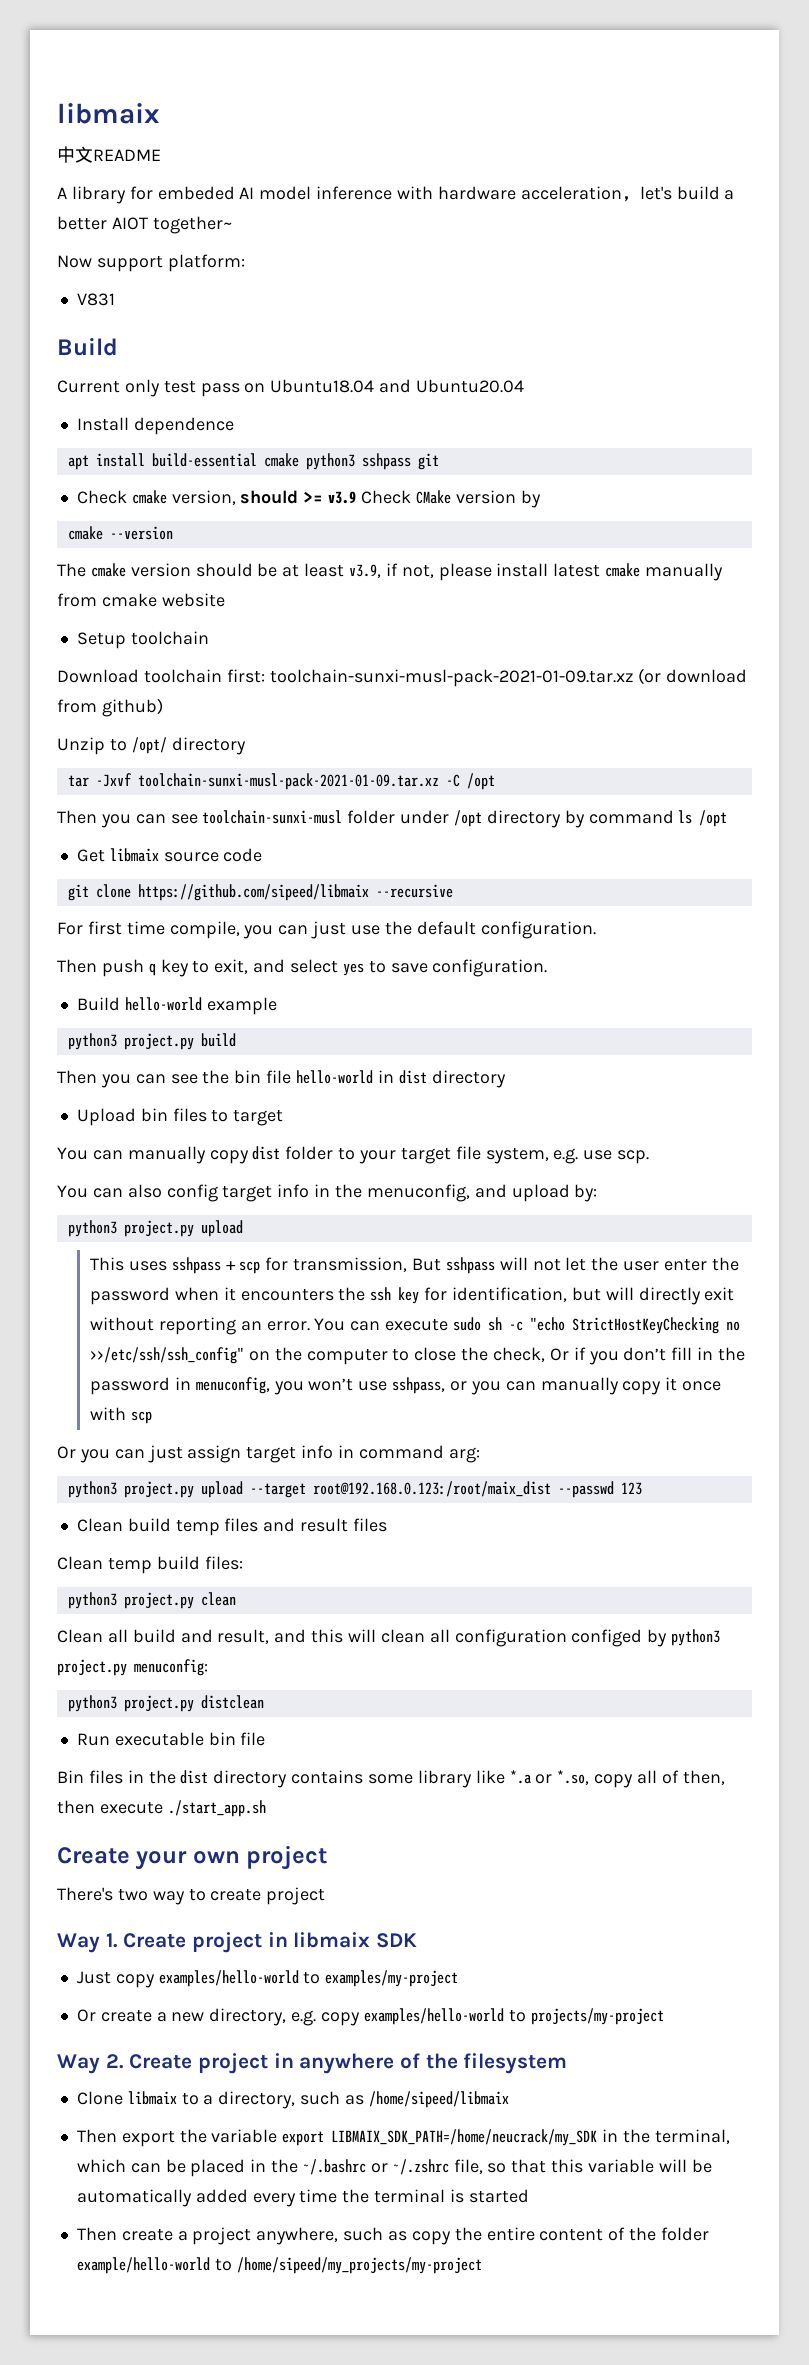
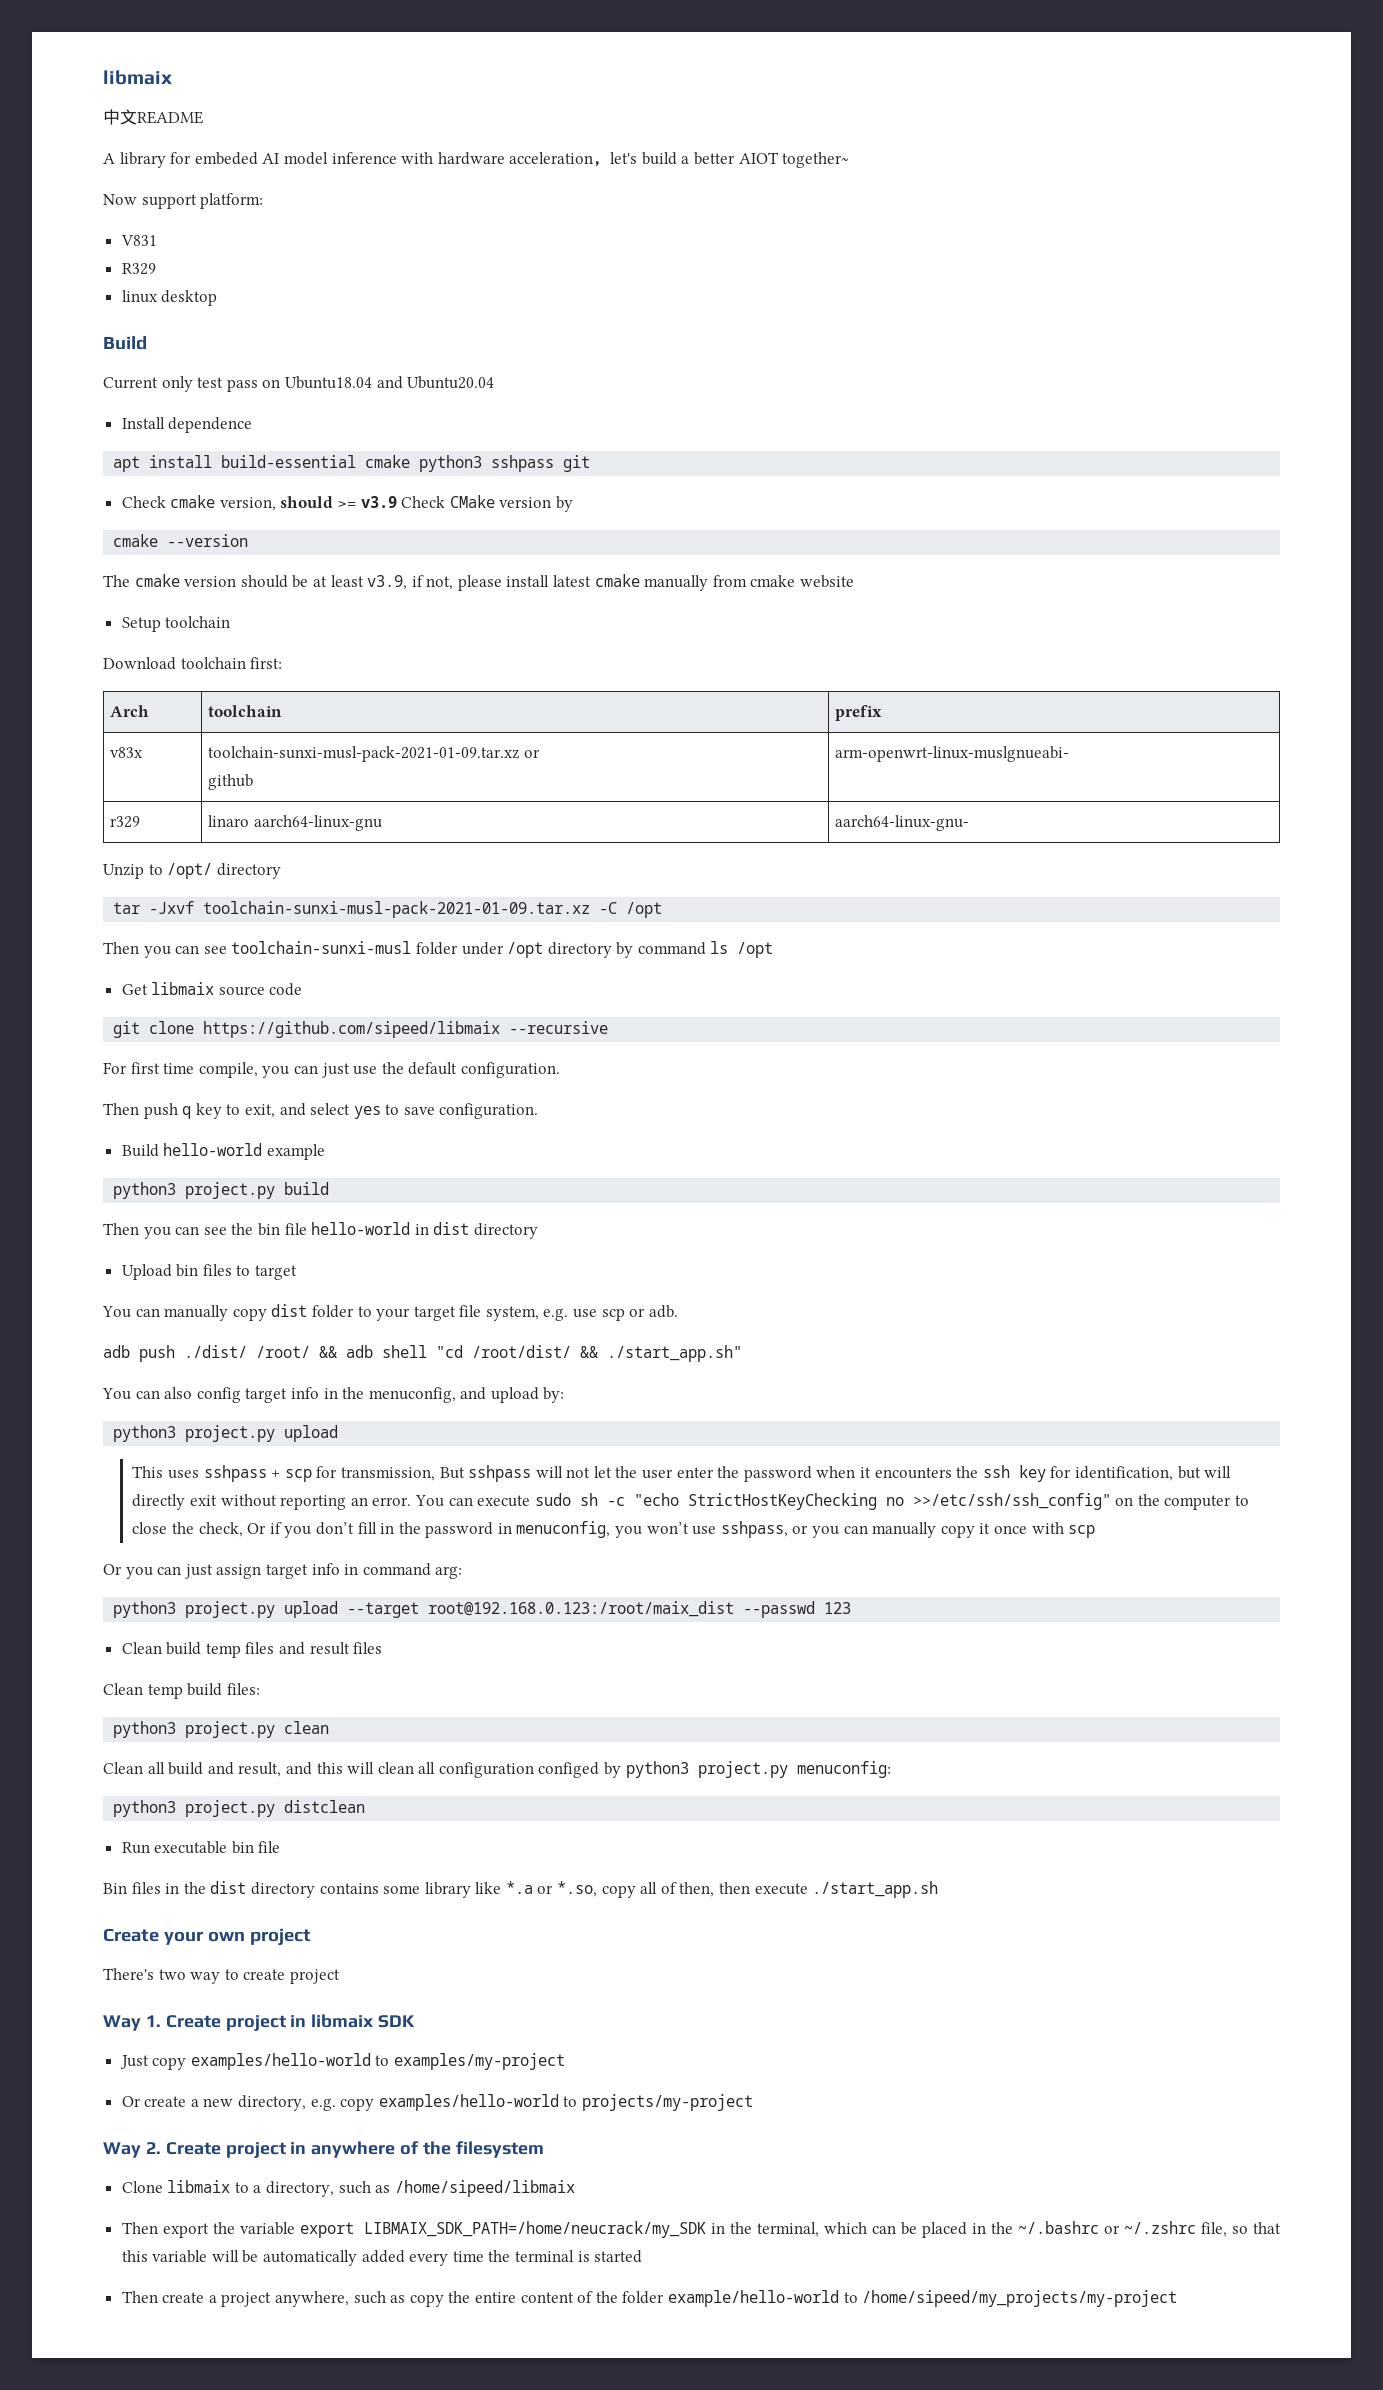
+ R329
+ linux desktop
- Download toolchain first: toolchain-sunxi-musl-pack-2021-01-09.tar.xz (or download from github)
+ Download toolchain first:
+ Arch | toolchain | prefix
+ v83x | toolchain-sunxi-musl-pack-2021-01-09.tar.xz or
+ github | arm-openwrt-linux-muslgnueabi-
+ r329 | linaro aarch64-linux-gnu | aarch64-linux-gnu-
- You can manually copy dist folder to your target file system, e.g. use scp.
+ You can manually copy dist folder to your target file system, e.g. use scp or adb.
+ adb push ./dist/ /root/ && adb shell "cd /root/dist/ && ./start_app.sh"

